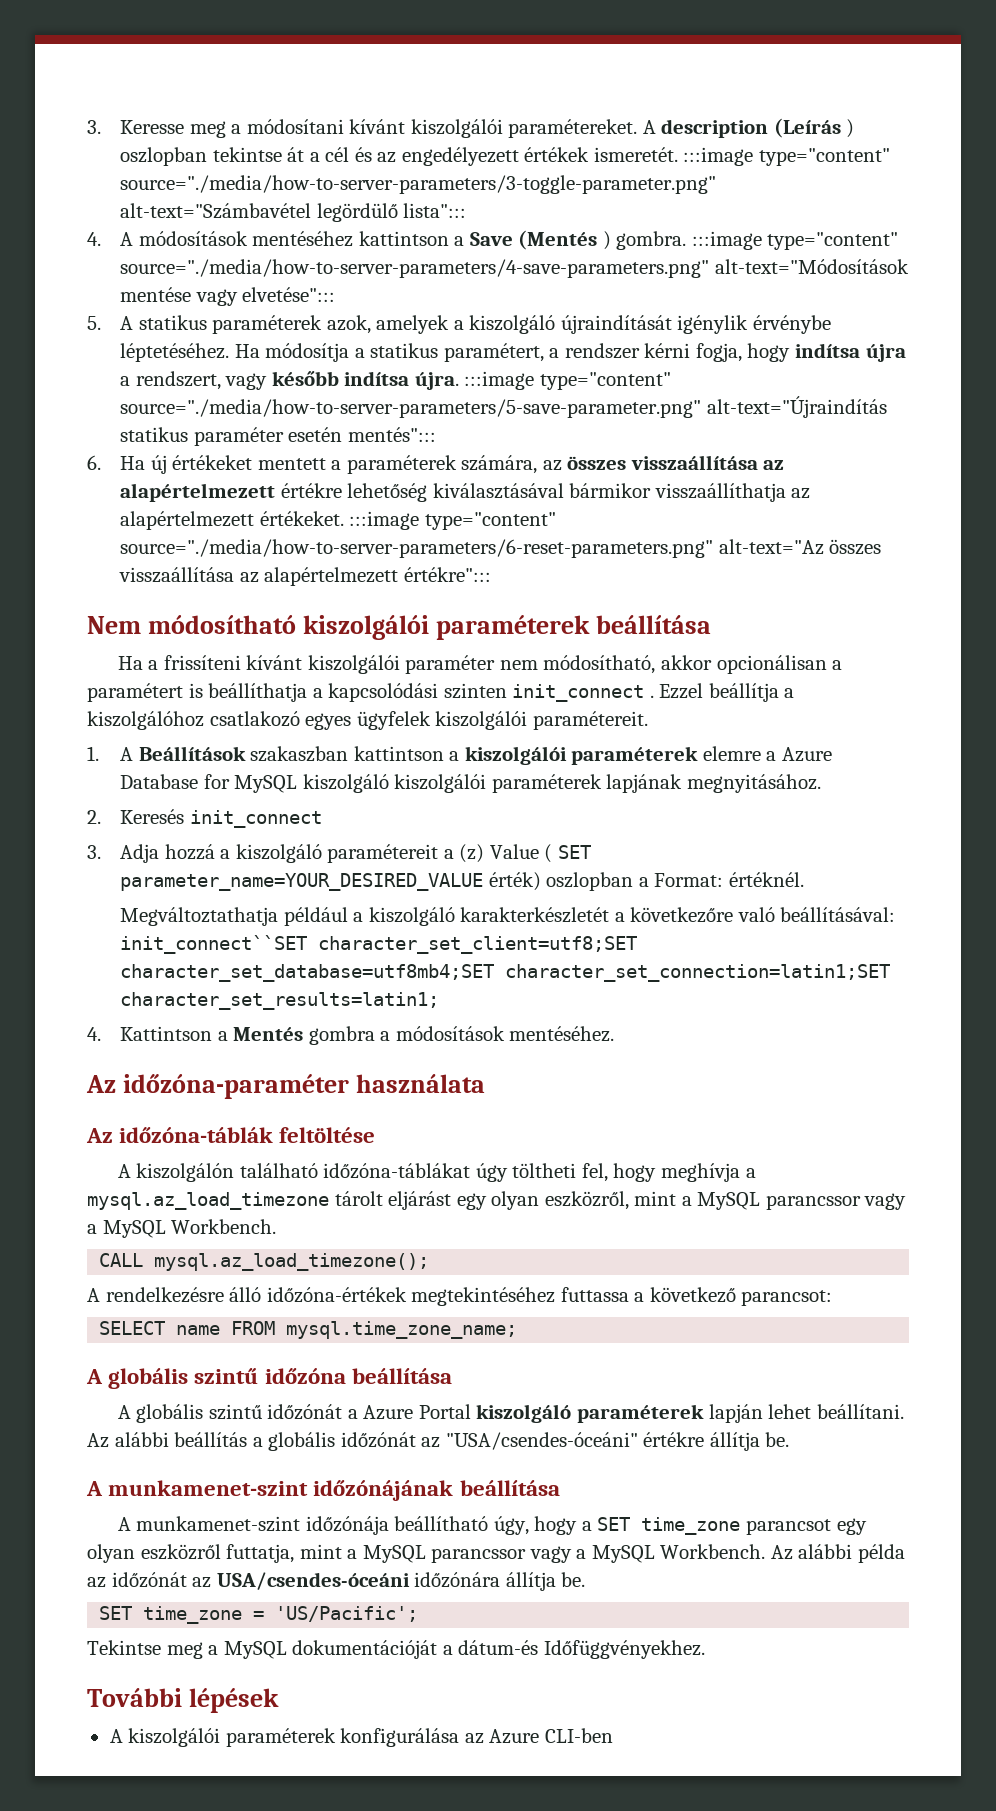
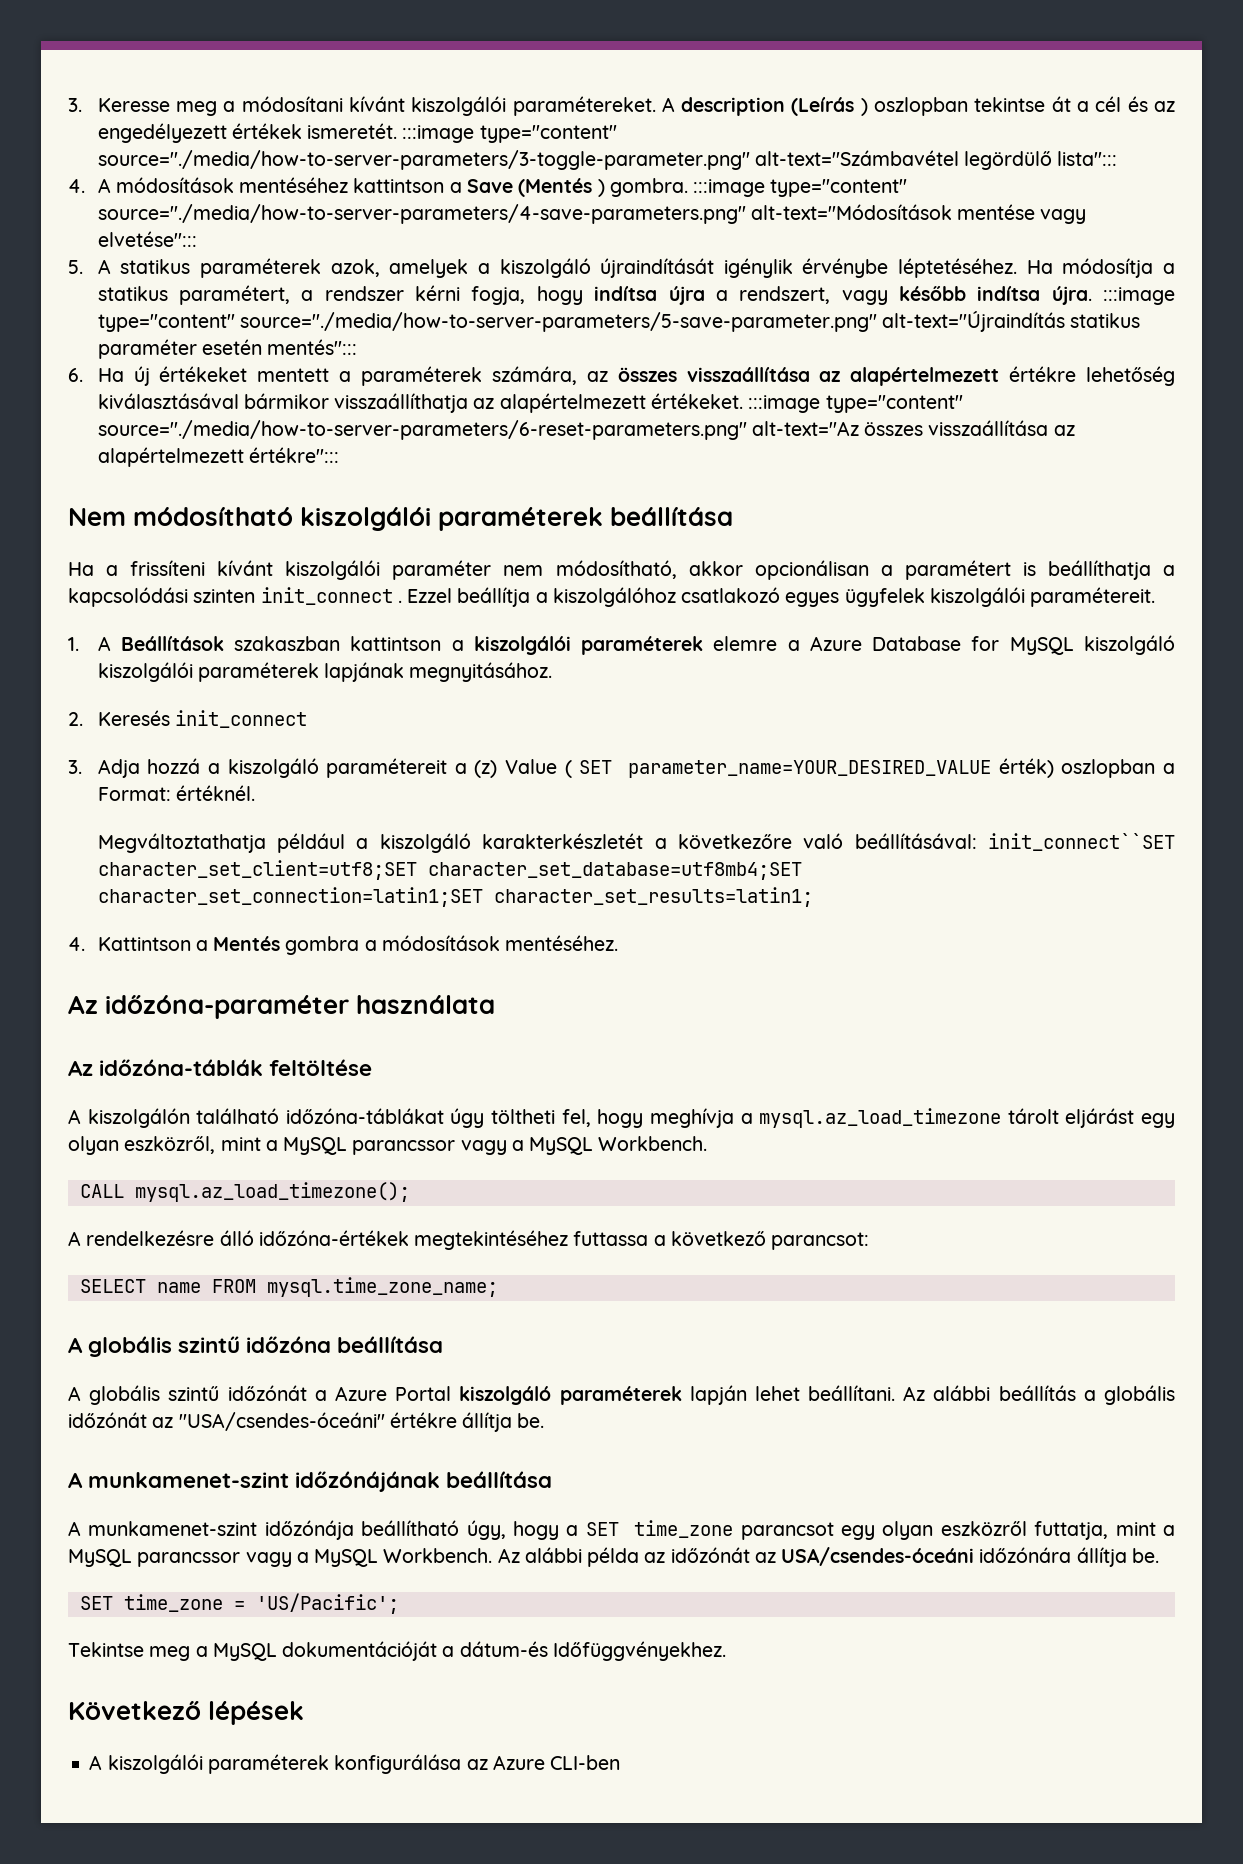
- További lépések
+ Következő lépések

